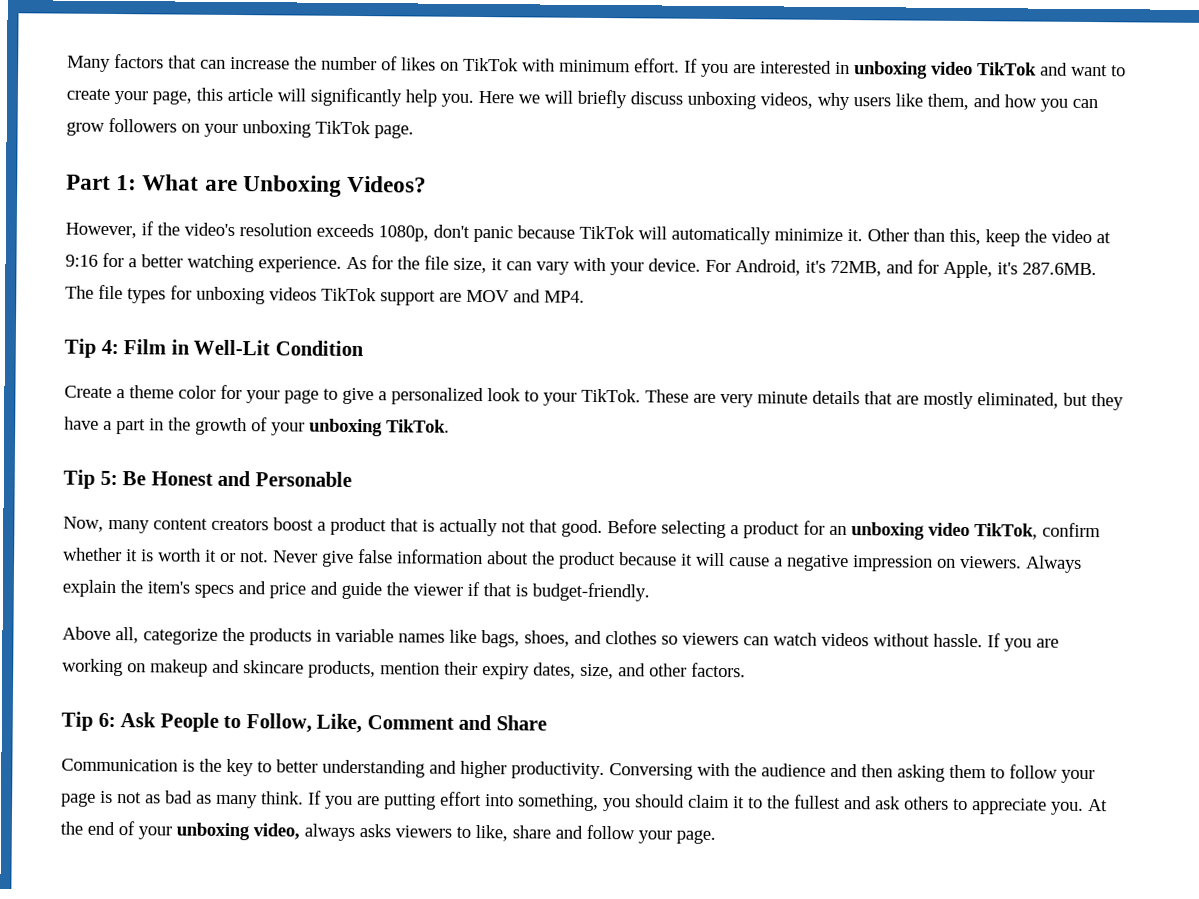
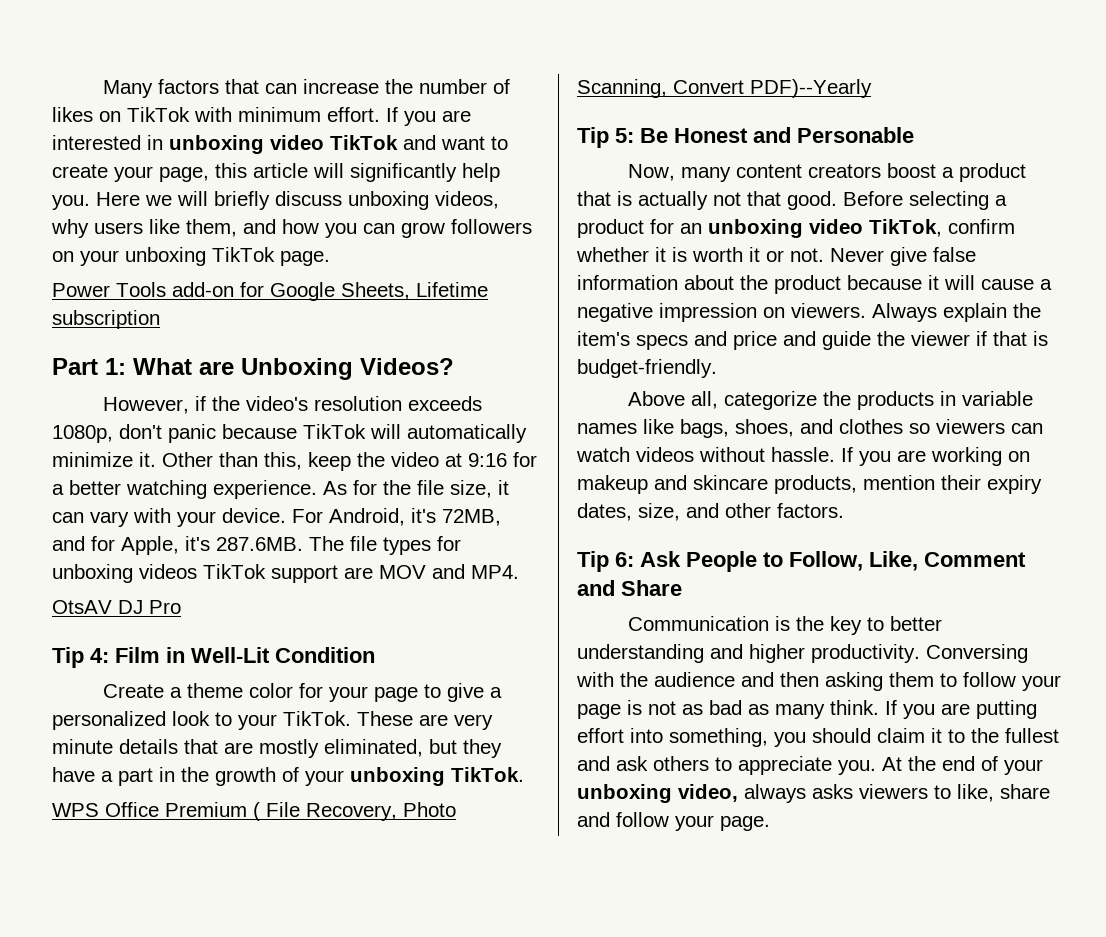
+ Power Tools add-on for Google Sheets, Lifetime subscription
+ OtsAV DJ Pro
+ WPS Office Premium ( File Recovery, Photo Scanning, Convert PDF)--Yearly

